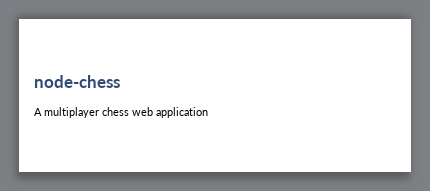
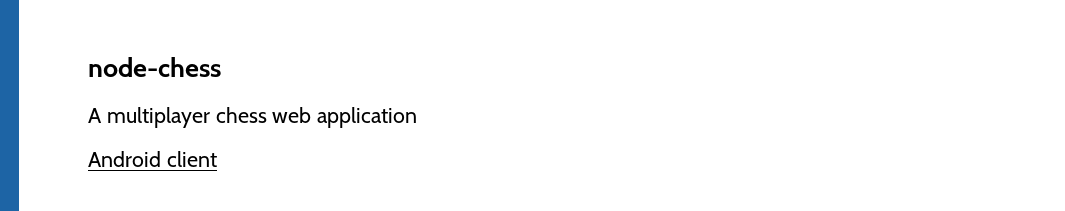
+ Android client

